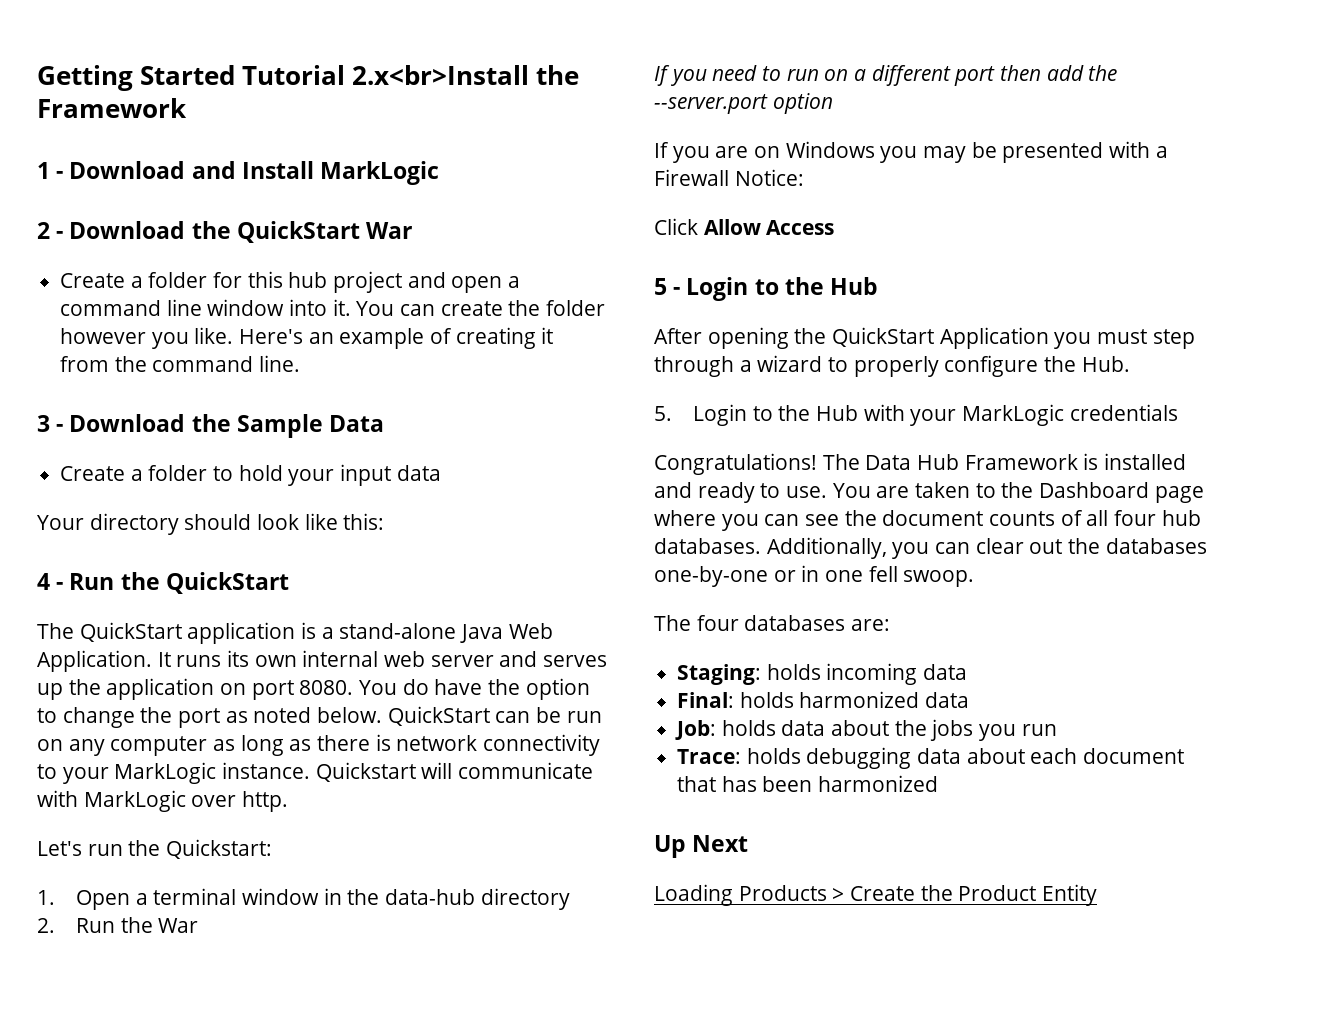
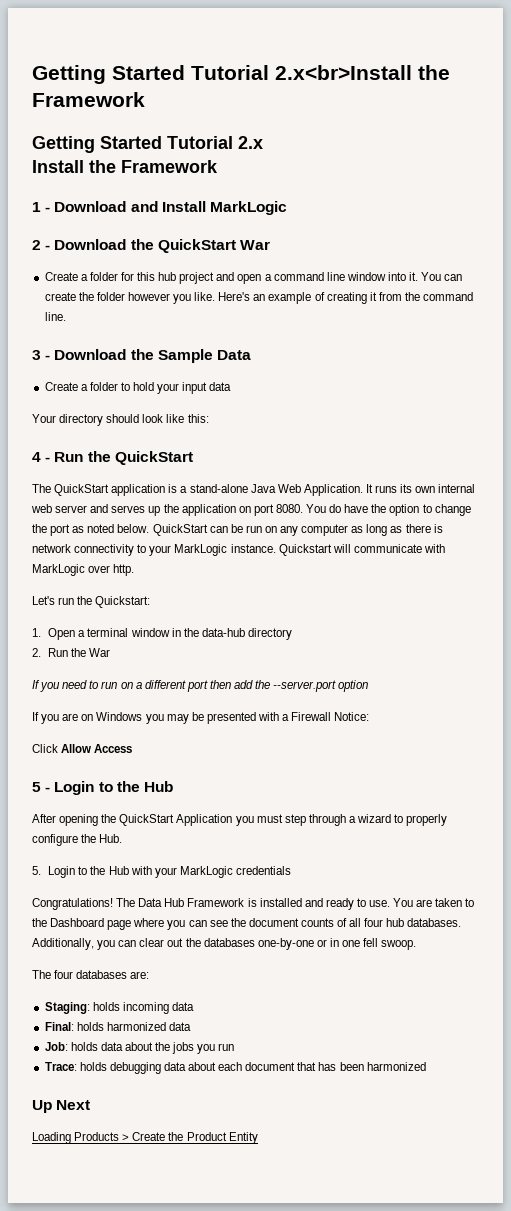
+ Getting Started Tutorial 2.x
+ Install the Framework

